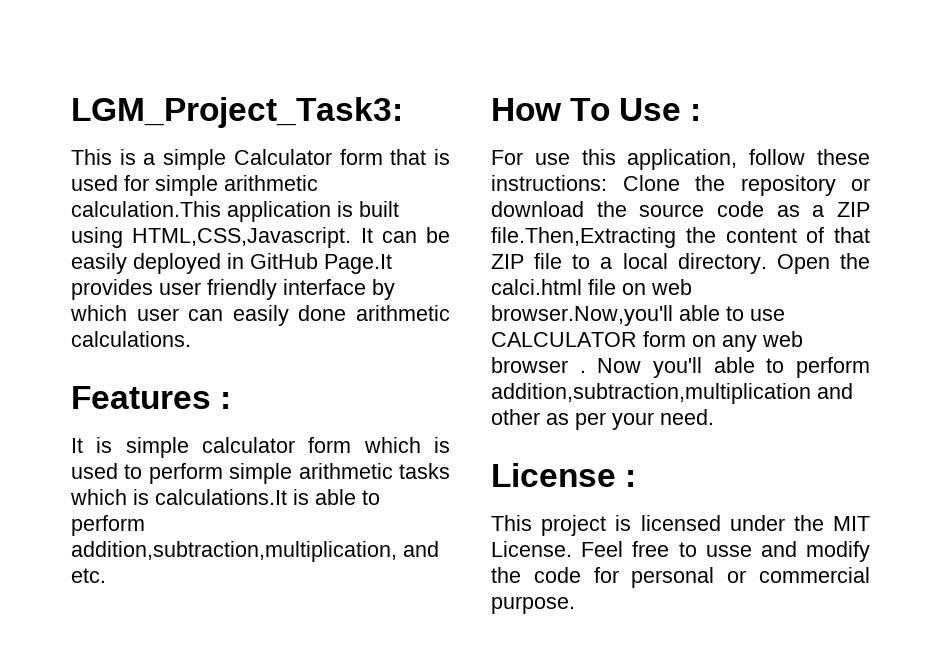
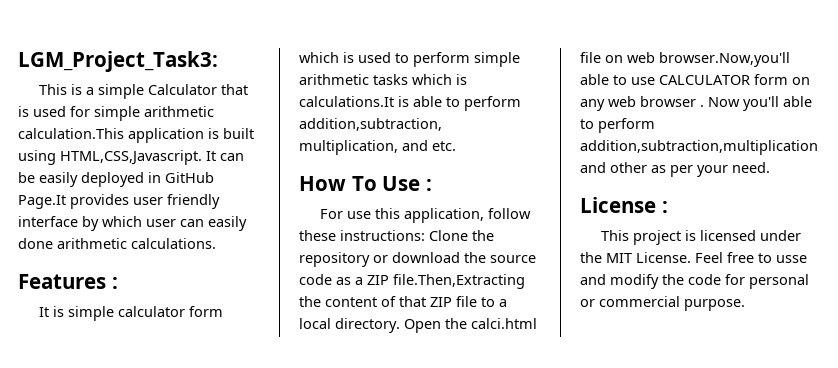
- This is a simple Calculator form that is used for simple arithmetic calculation.This application is built using HTML,CSS,Javascript.
+ This is a simple Calculator that is used for simple arithmetic calculation.This application is built using HTML,CSS,Javascript.

